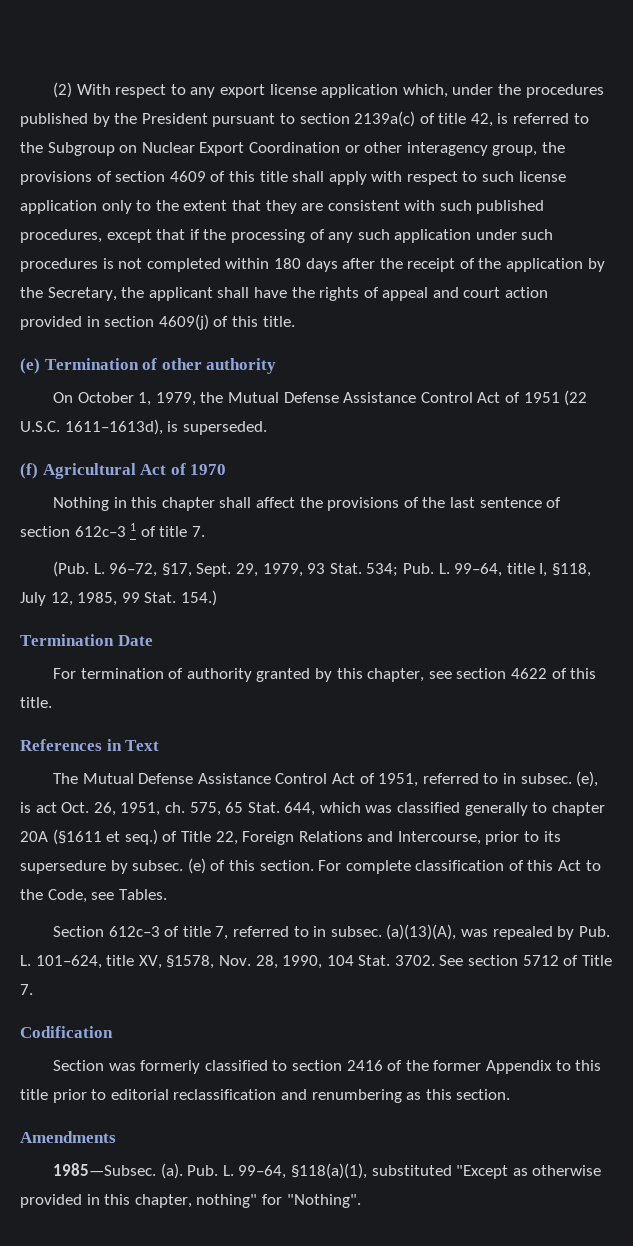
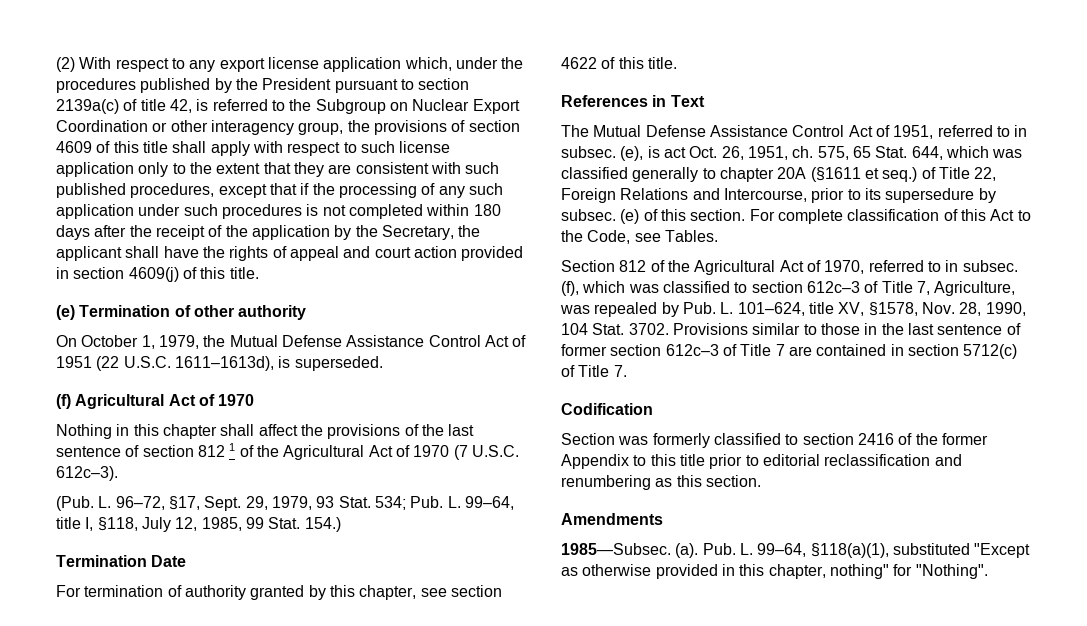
- Nothing in this chapter shall affect the provisions of the last sentence of section 612c–3 1 of title 7.
+ Nothing in this chapter shall affect the provisions of the last sentence of section 812 1 of the Agricultural Act of 1970 (7 U.S.C. 612c–3).
- Section 612c–3 of title 7, referred to in subsec. (a)(13)(A), was repealed by Pub. L. 101–624, title XV, §1578, Nov. 28, 1990, 104 Stat.
+ Section 812 of the Agricultural Act of 1970, referred to in subsec. (f), which was classified to section 612c–3 of Title 7, Agriculture, was repealed by Pub. L. 101–624, title XV, §1578, Nov. 28, 1990, 104 Stat.
- See section 5712 of Title 7.
+ Provisions similar to those in the last sentence of former section 612c–3 of Title 7 are contained in section 5712(c) of Title 7.

